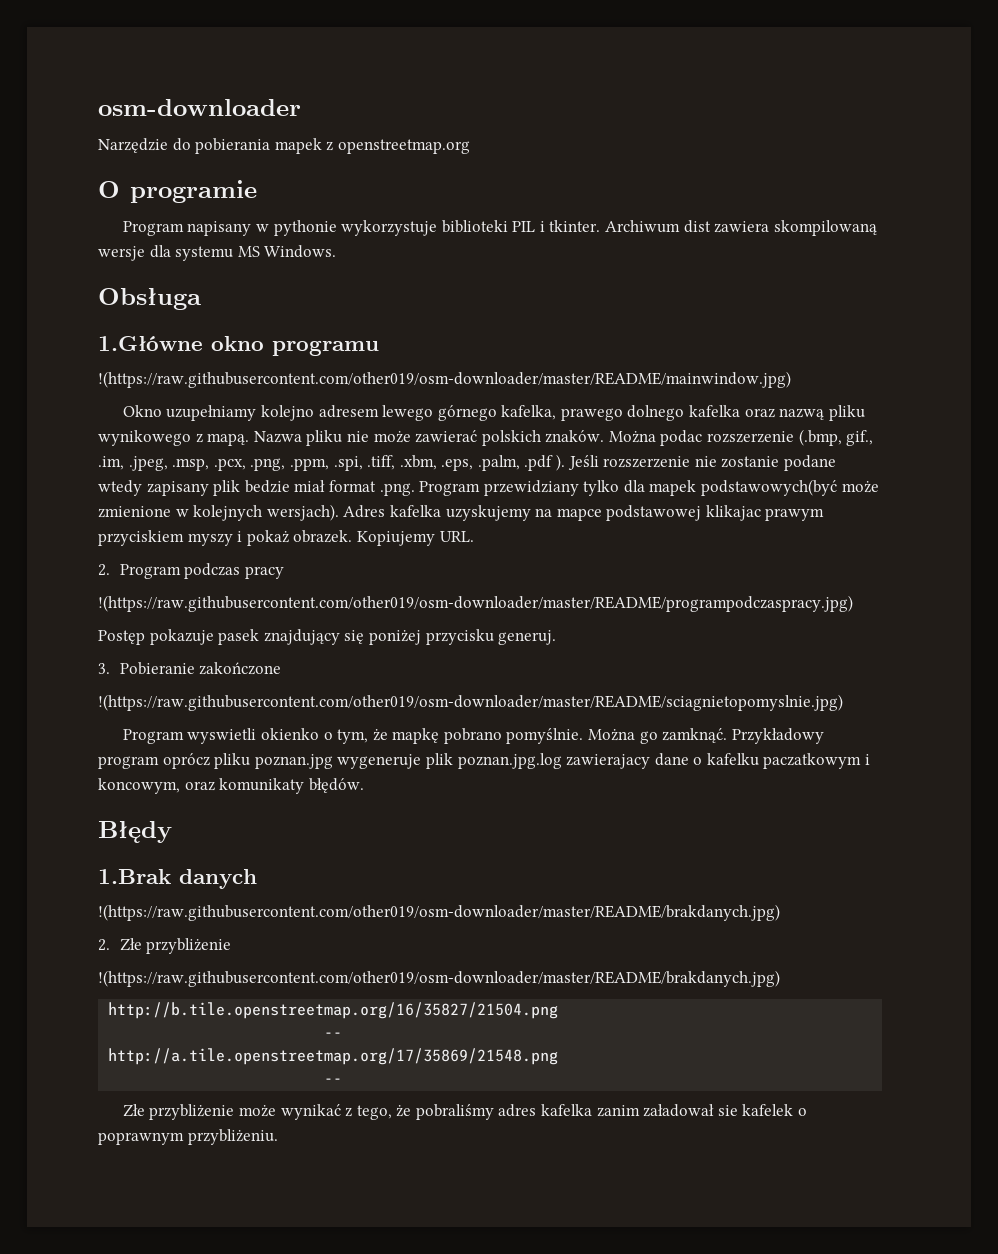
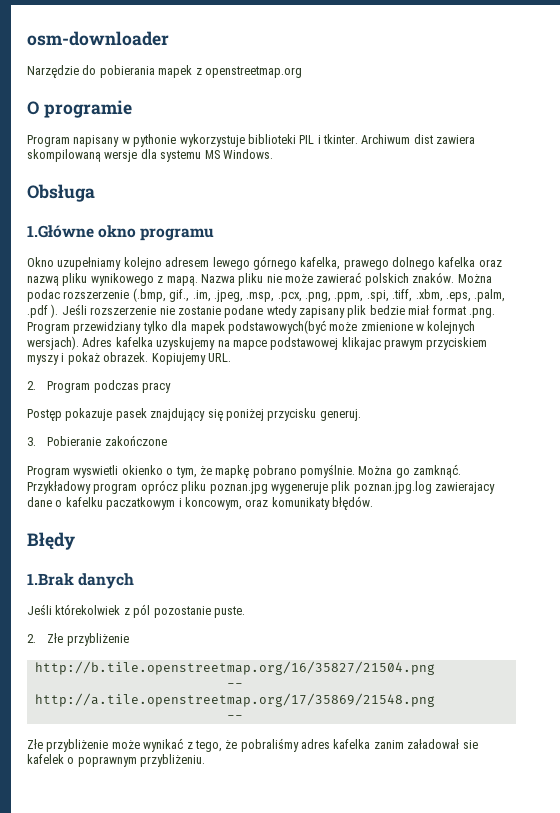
- !(https://raw.githubusercontent.com/other019/osm-downloader/master/README/mainwindow.jpg)
- !(https://raw.githubusercontent.com/other019/osm-downloader/master/README/programpodczaspracy.jpg)
- !(https://raw.githubusercontent.com/other019/osm-downloader/master/README/sciagnietopomyslnie.jpg)
  1.Brak danych
- !(https://raw.githubusercontent.com/other019/osm-downloader/master/README/brakdanych.jpg)
+ Jeśli którekolwiek z pól pozostanie puste.
  2. Złe przybliżenie
- !(https://raw.githubusercontent.com/other019/osm-downloader/master/README/brakdanych.jpg)

